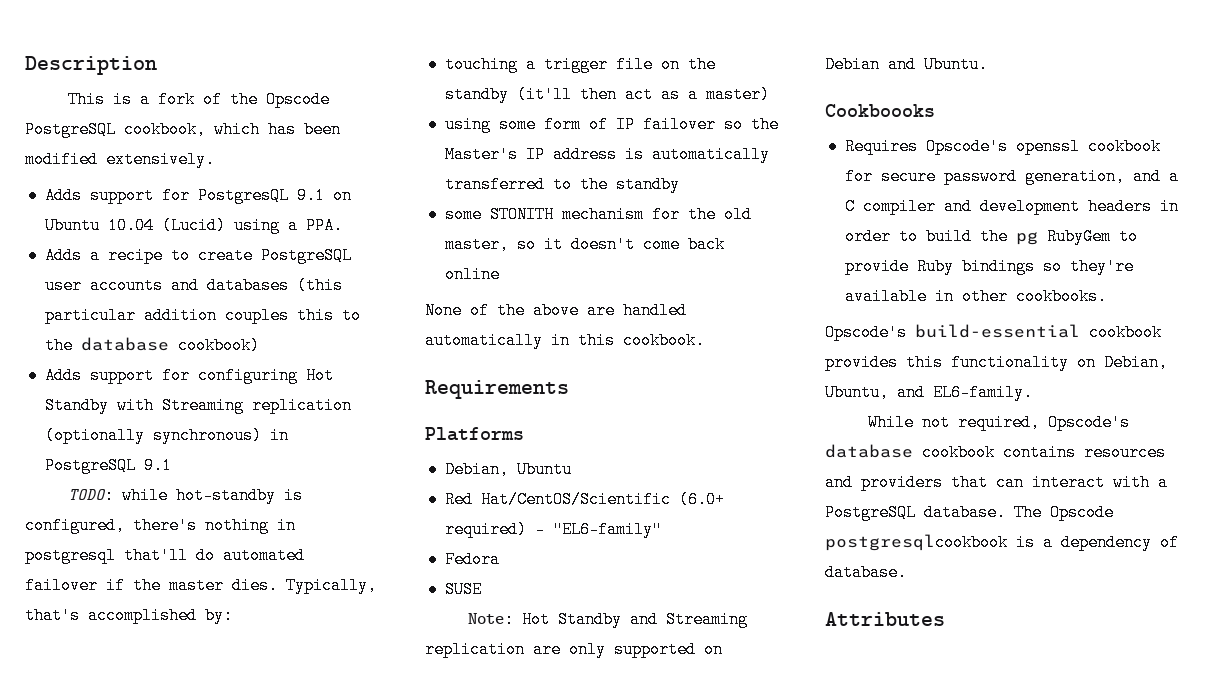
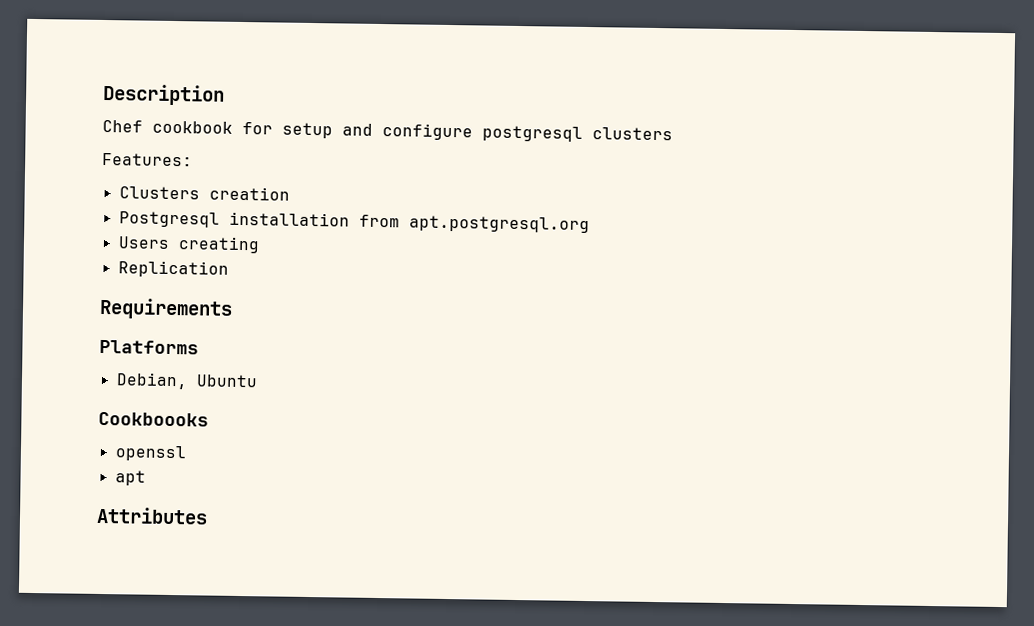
- This is a fork of the Opscode PostgreSQL cookbook, which has been modified extensively.
- Adds support for PostgresQL 9.1 on Ubuntu 10.04 (Lucid) using a PPA.
- Adds a recipe to create PostgreSQL user accounts and databases (this particular addition couples this to the database cookbook)
- Adds support for configuring Hot Standby with Streaming replication (optionally synchronous) in PostgreSQL 9.1
- TODO: while hot-standby is configured, there's nothing in postgresql that'll do automated failover if the master dies. Typically, that's accomplished by:
- touching a trigger file on the standby (it'll then act as a master)
- using some form of IP failover so the Master's IP address is automatically transferred to the standby
- some STONITH mechanism for the old master, so it doesn't come back online
- None of the above are handled automatically in this cookbook.
+ Chef cookbook for setup and configure postgresql clusters
+ Features:
+ Clusters creation
+ Postgresql installation from apt.postgresql.org
+ Users creating
+ Replication
  Requirements
  Platforms
  Debian, Ubuntu
- Red Hat/CentOS/Scientific (6.0+ required) - "EL6-family"
- Fedora
- SUSE
- Note: Hot Standby and Streaming replication are only supported on Debian and Ubuntu.
- Requires Opscode's openssl cookbook for secure password generation, and a C compiler and development headers in order to build the pg RubyGem to provide Ruby bindings so they're available in other cookbooks.
- Opscode's build-essential cookbook provides this functionality on Debian, Ubuntu, and EL6-family.
- While not required, Opscode's database cookbook contains resources and providers that can interact with a PostgreSQL database. The Opscode postgresqlcookbook is a dependency of database.
+ openssl
+ apt

